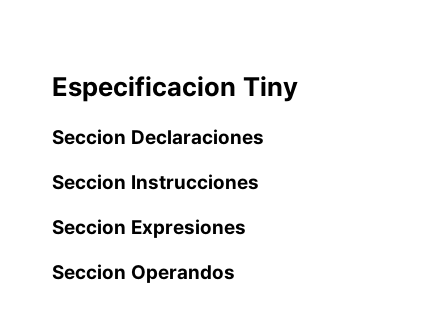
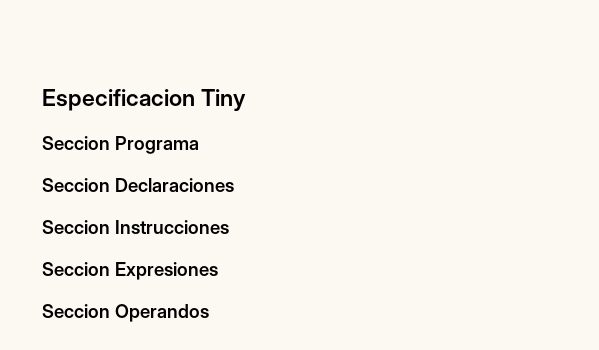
+ Seccion Programa

